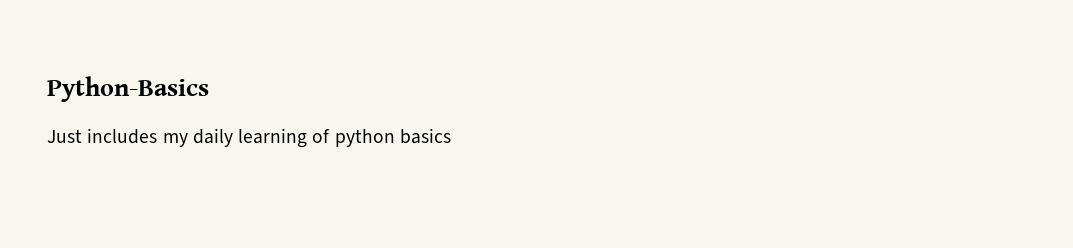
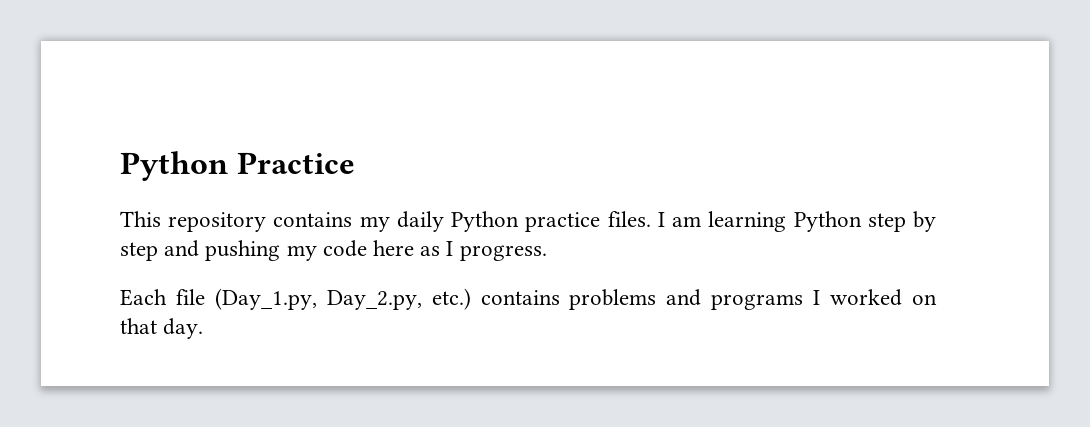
- Python-Basics
- Just includes my daily learning of python basics
+ Python Practice
+ This repository contains my daily Python practice files. I am learning Python step by step and pushing my code here as I progress.
+ Each file (Day_1.py, Day_2.py, etc.) contains problems and programs I worked on that day.

